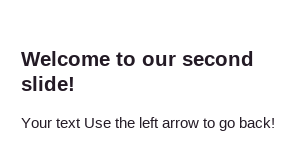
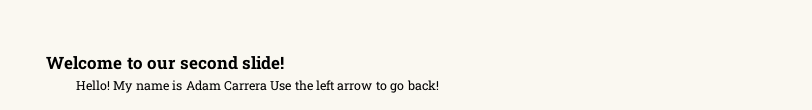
- Your text Use the left arrow to go back!
+ Hello! My name is Adam Carrera Use the left arrow to go back!

